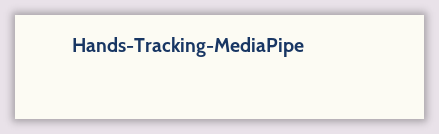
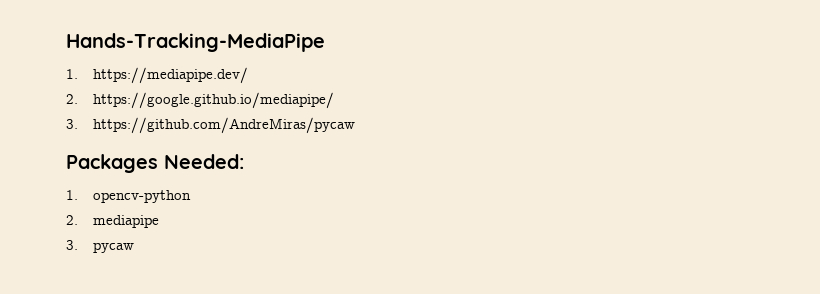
+ 1. https://mediapipe.dev/
+ 2. https://google.github.io/mediapipe/
+ 3. https://github.com/AndreMiras/pycaw
+ Packages Needed:
+ 1. opencv-python
+ 2. mediapipe
+ 3. pycaw

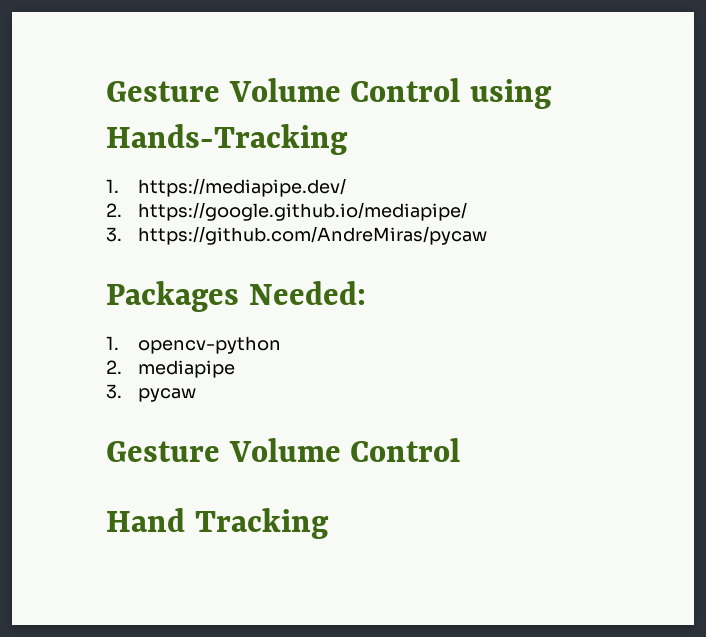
- Hands-Tracking-MediaPipe
+ Gesture Volume Control using Hands-Tracking
  3. pycaw
+ Gesture Volume Control
+ Hand Tracking

